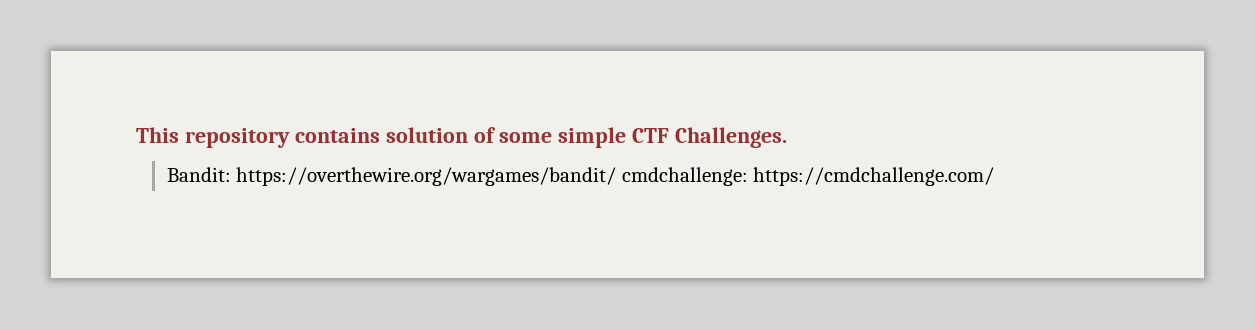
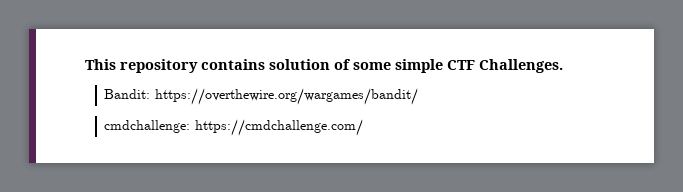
- Bandit: https://overthewire.org/wargames/bandit/ cmdchallenge: https://cmdchallenge.com/
+ Bandit: https://overthewire.org/wargames/bandit/
+ cmdchallenge: https://cmdchallenge.com/

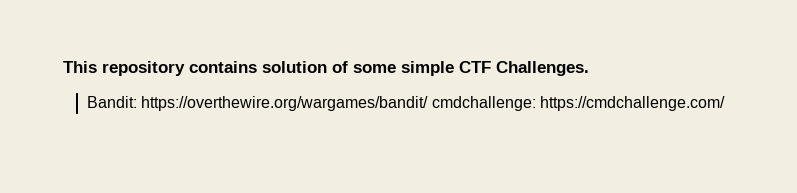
- Bandit: https://overthewire.org/wargames/bandit/
- cmdchallenge: https://cmdchallenge.com/
+ Bandit: https://overthewire.org/wargames/bandit/ cmdchallenge: https://cmdchallenge.com/

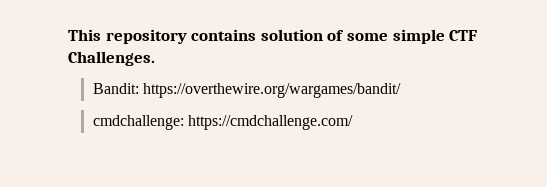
- Bandit: https://overthewire.org/wargames/bandit/ cmdchallenge: https://cmdchallenge.com/
+ Bandit: https://overthewire.org/wargames/bandit/
+ cmdchallenge: https://cmdchallenge.com/

